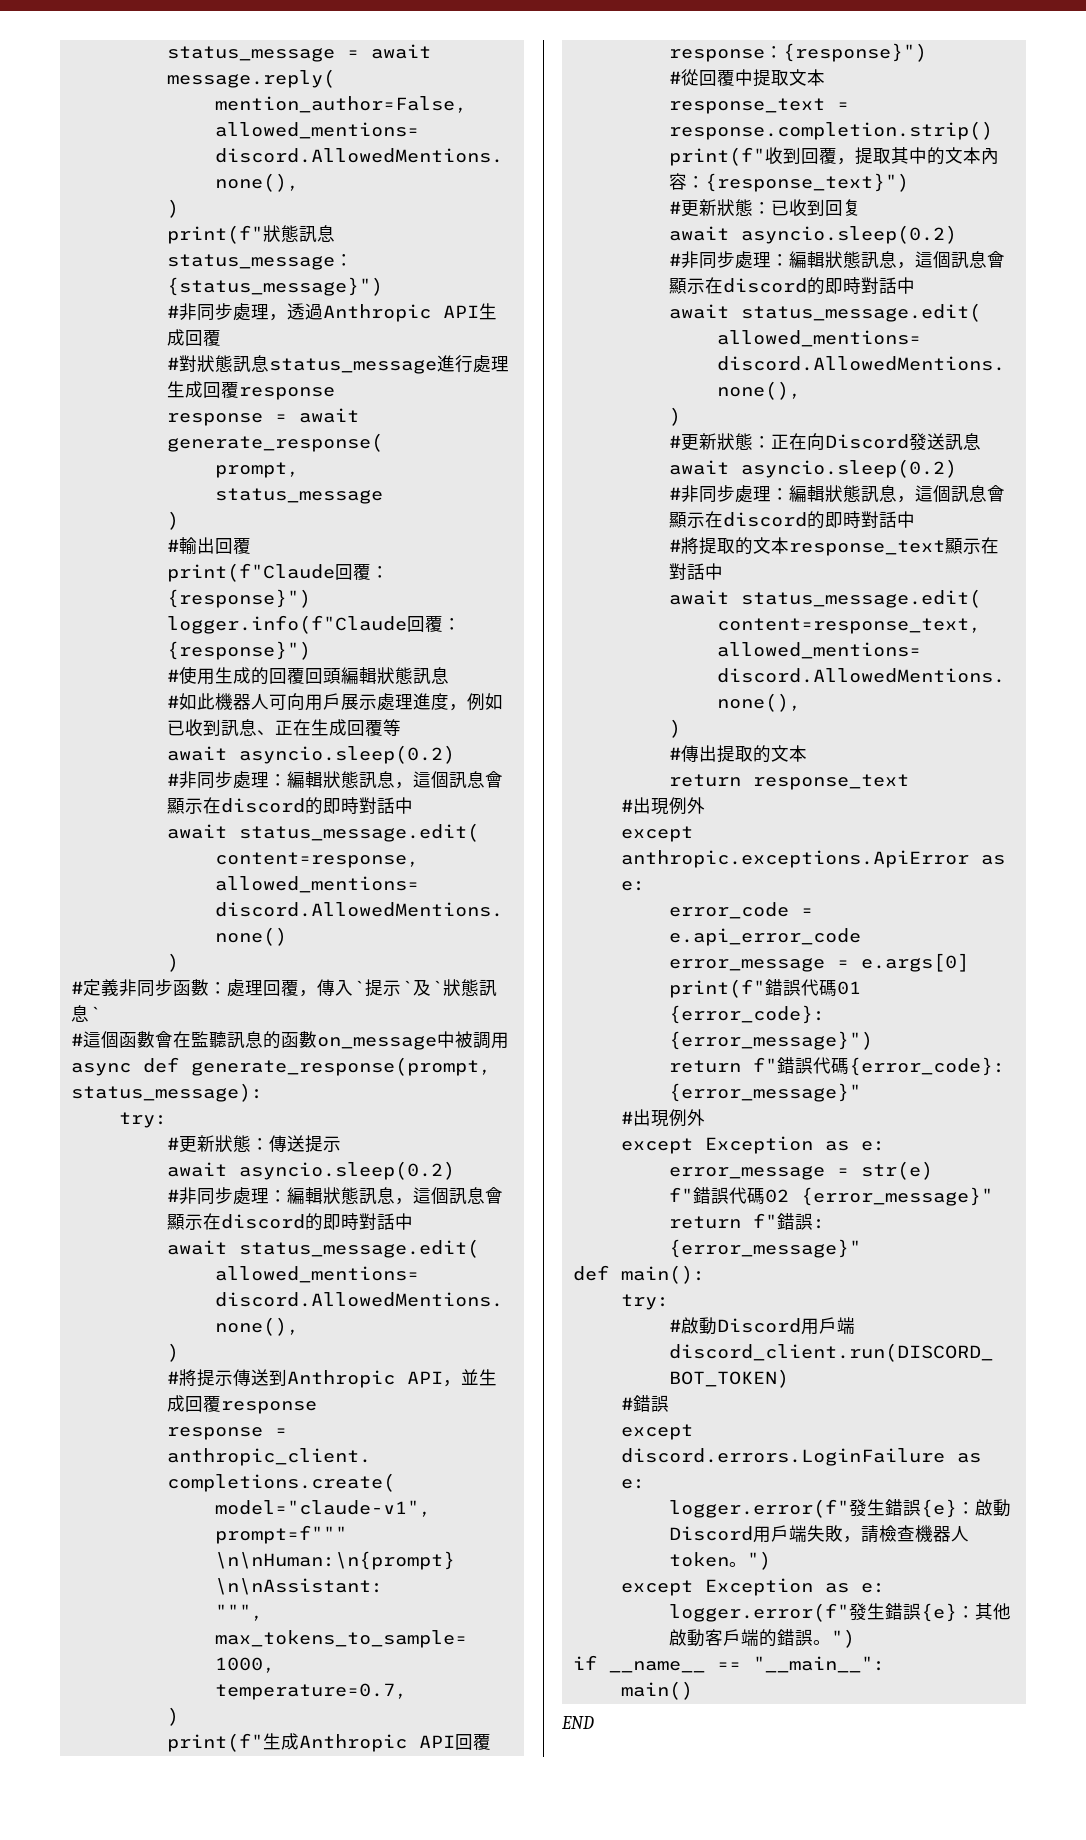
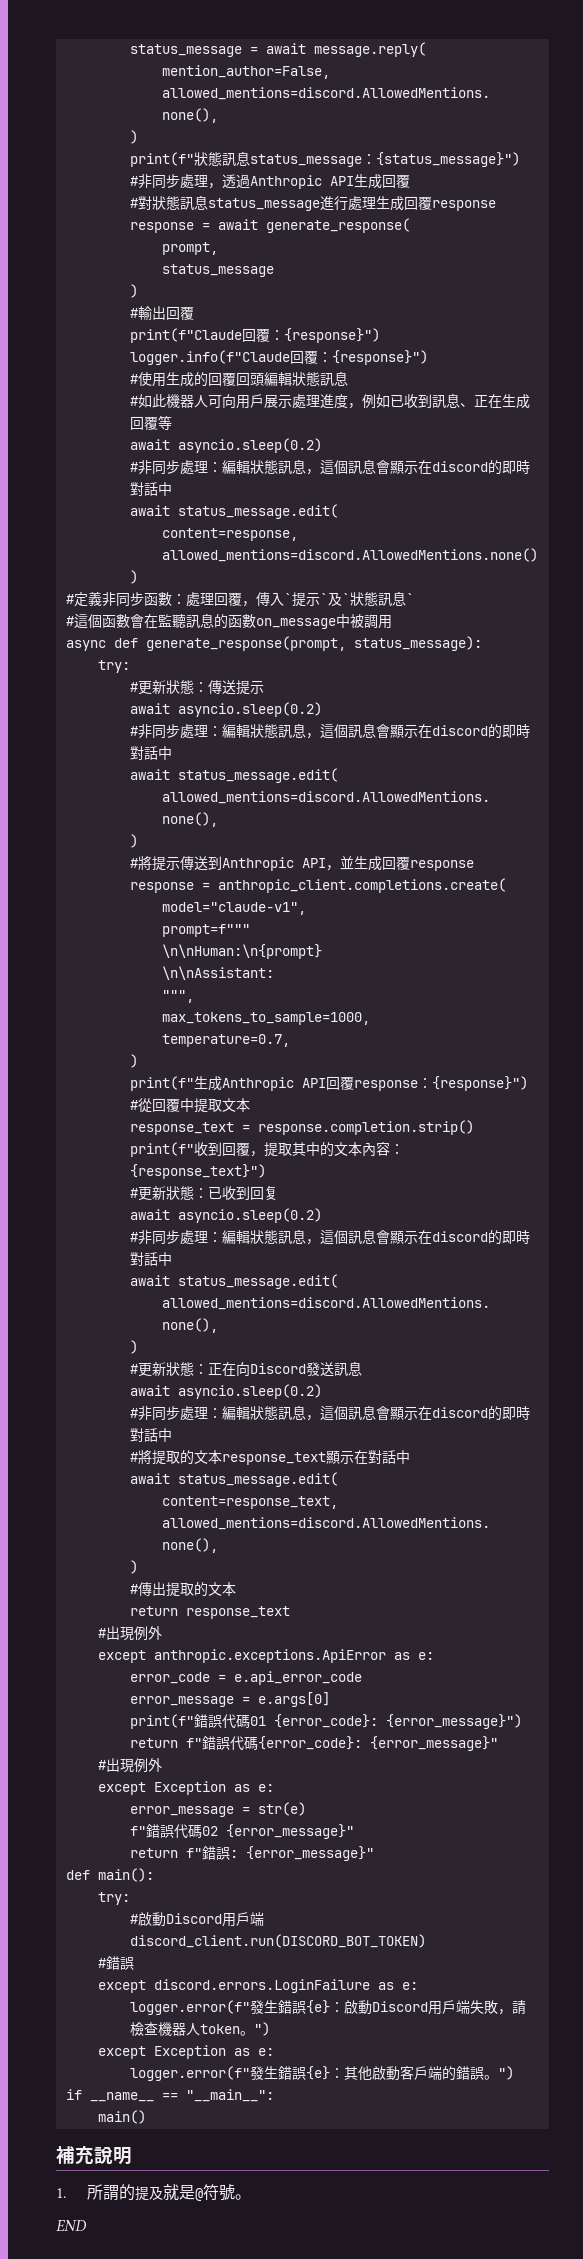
+ 補充說明
+ 1.所謂的提及就是@符號。

